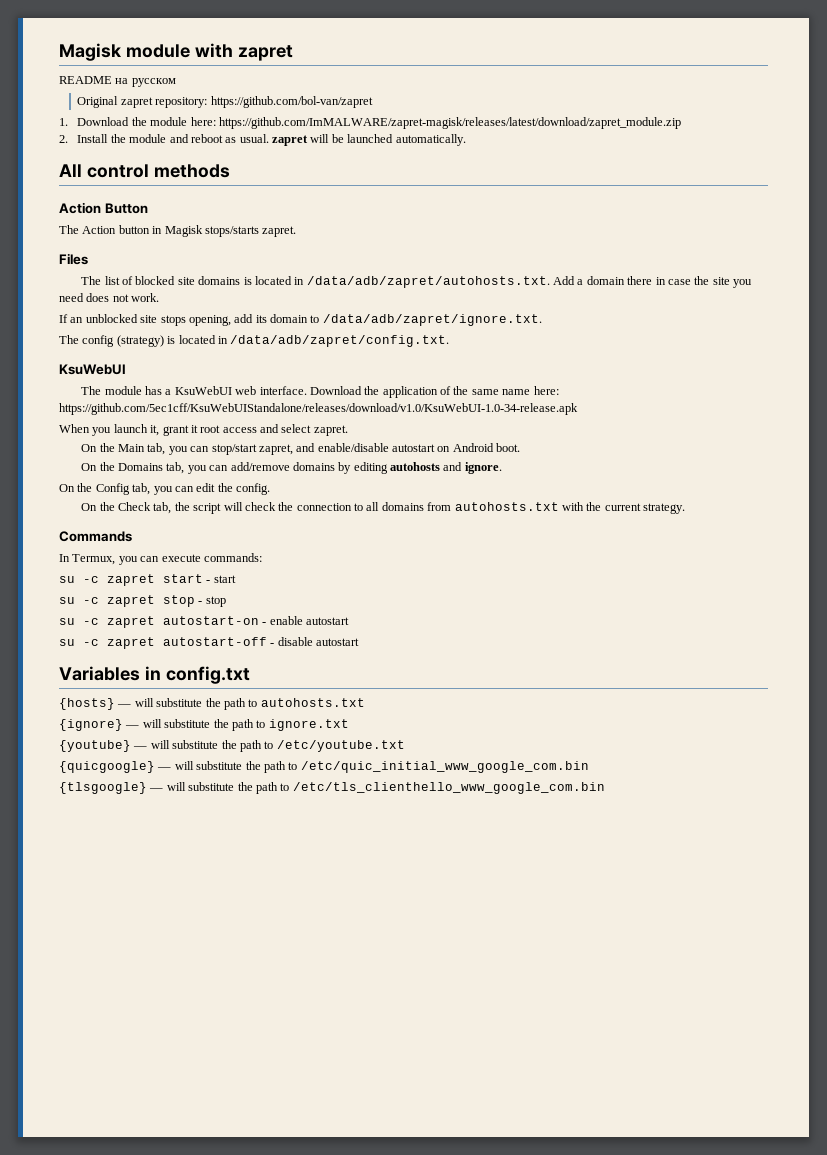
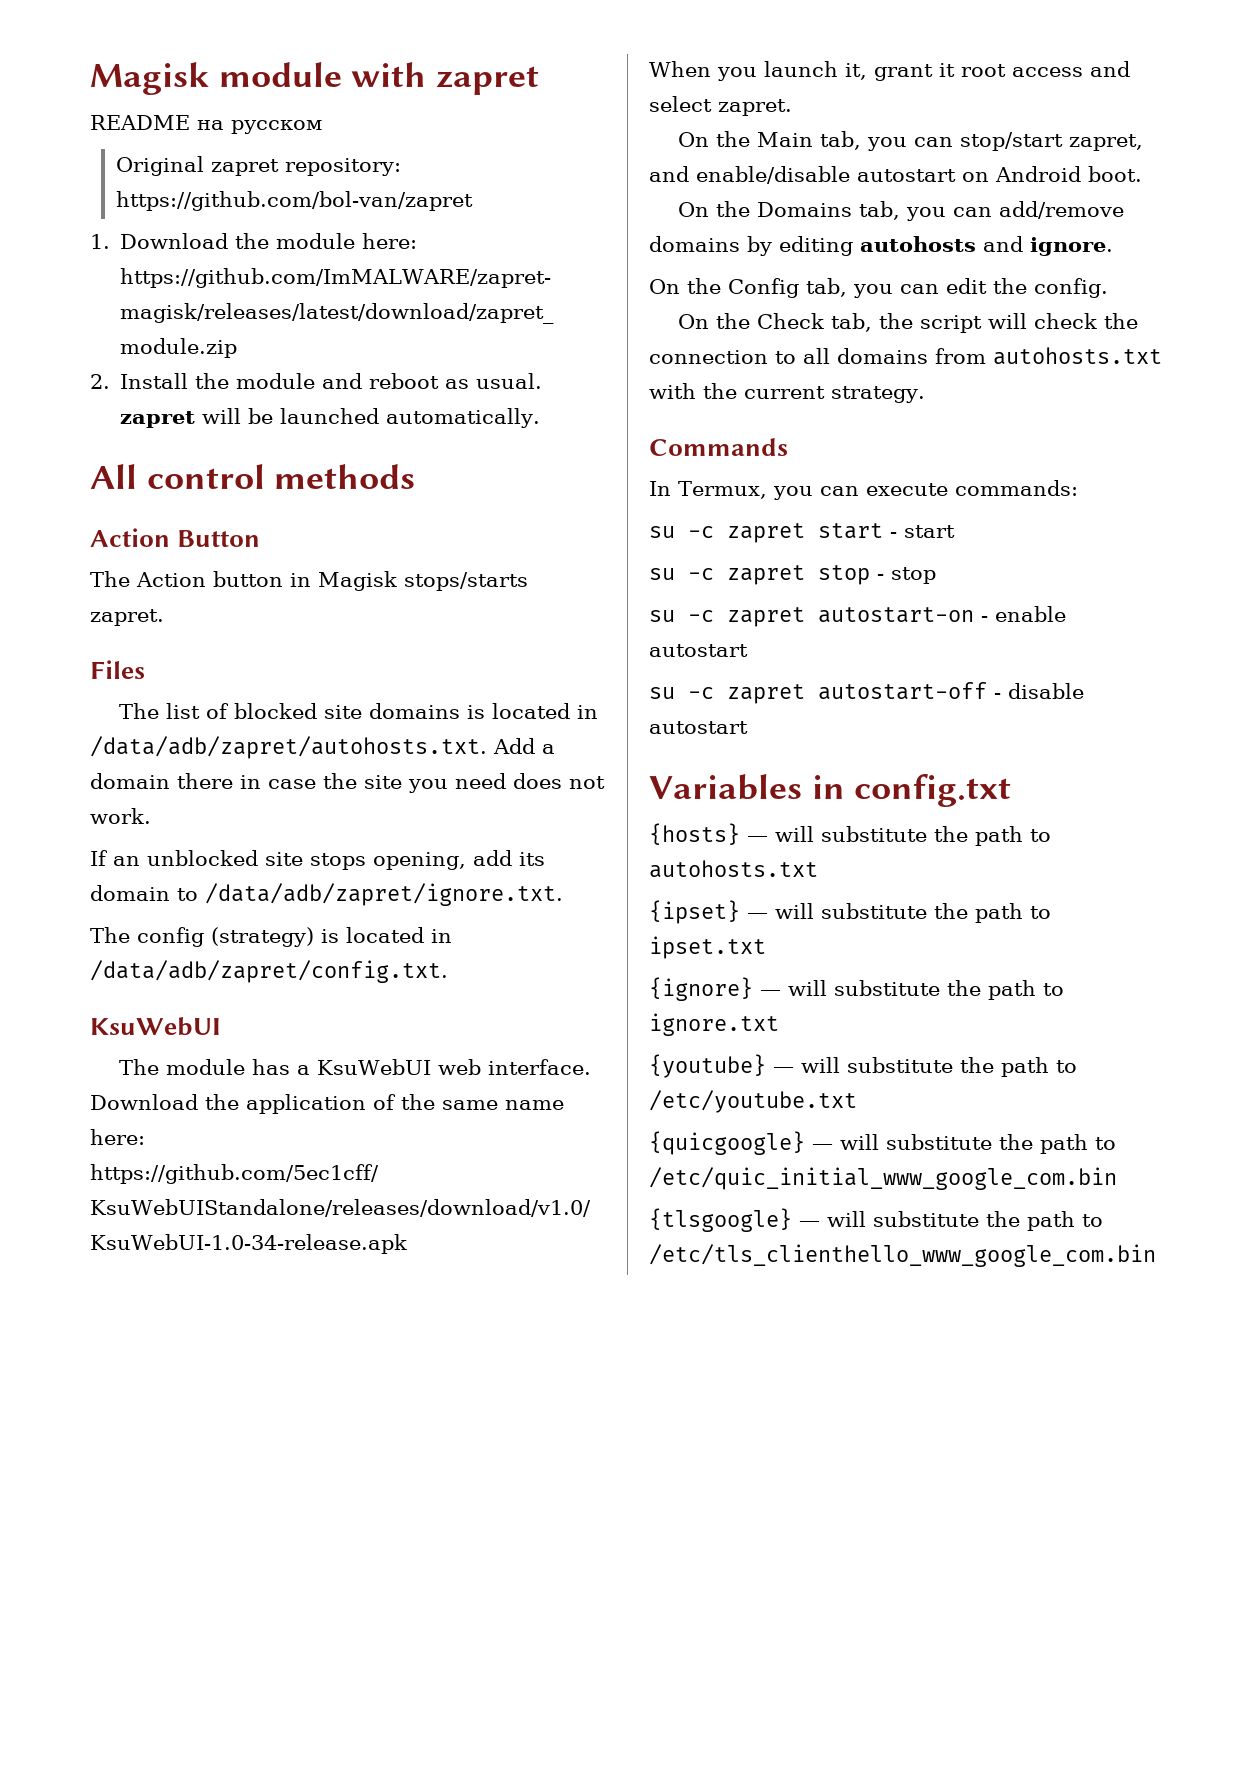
+ {ipset} — will substitute the path to ipset.txt

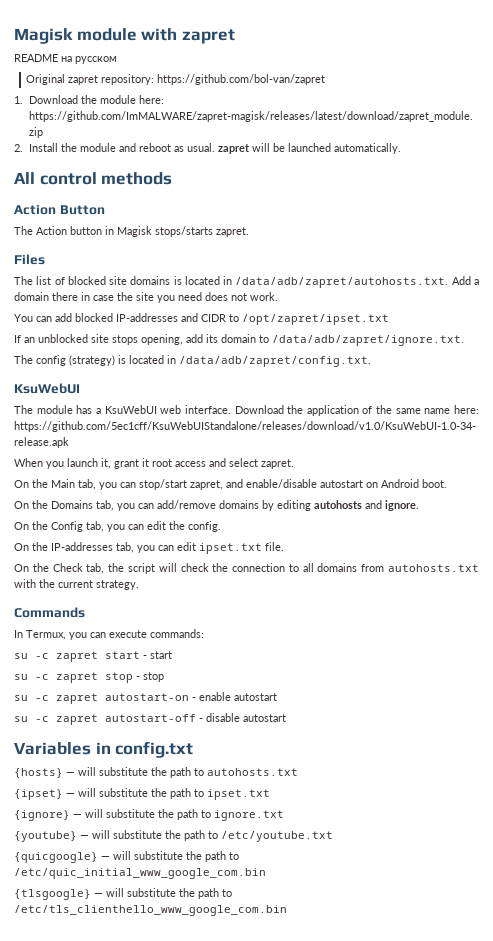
+ You can add blocked IP-addresses and CIDR to /opt/zapret/ipset.txt
+ On the IP-addresses tab, you can edit ipset.txt file.

